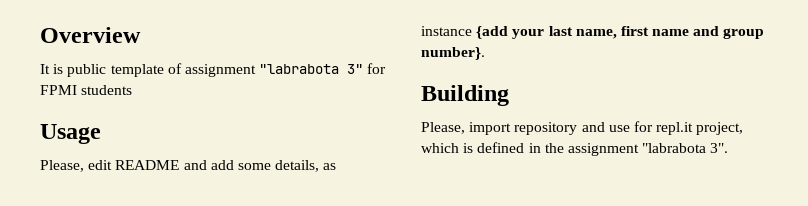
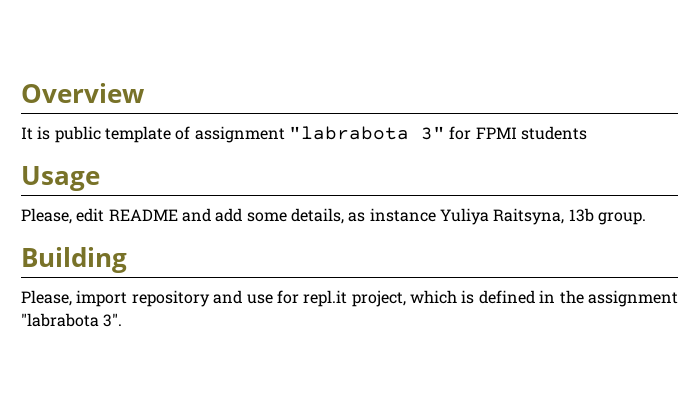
- Please, edit README and add some details, as instance {add your last name, first name and group number}.
+ Please, edit README and add some details, as instance Yuliya Raitsyna, 13b group.

